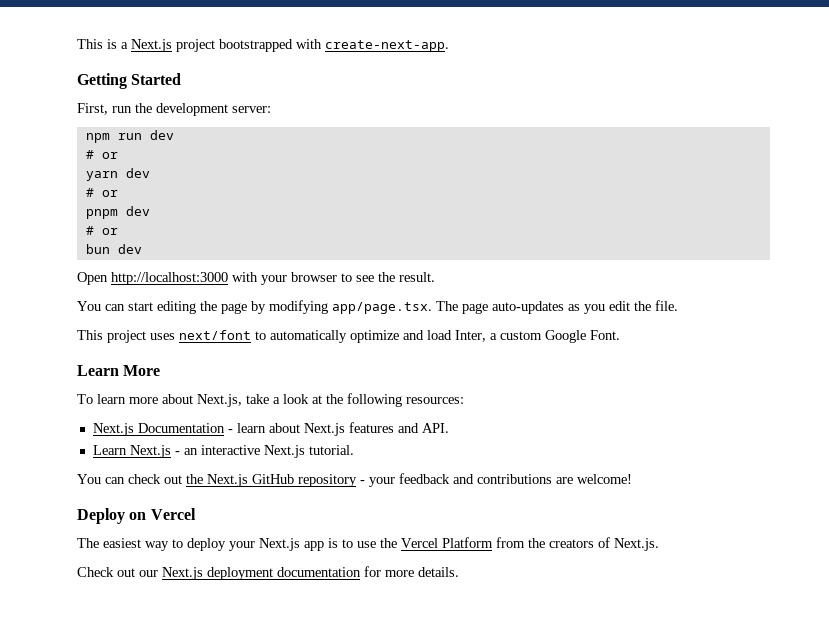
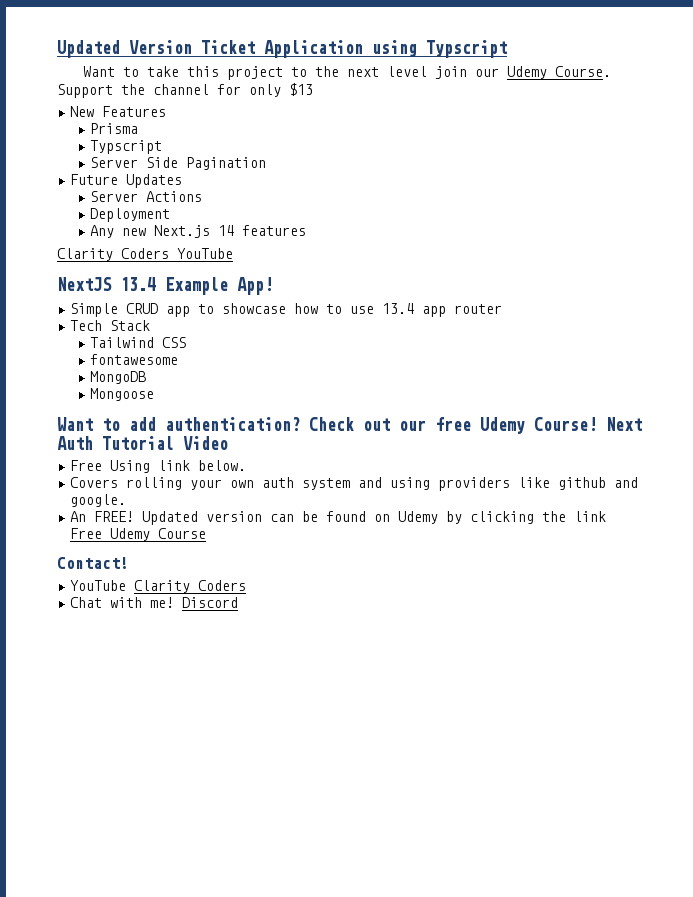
- This is a Next.js project bootstrapped with create-next-app.
- Getting Started
- First, run the development server:
- npm run dev
- # or
- yarn dev
- # or
- pnpm dev
- # or
- bun dev
- Open http://localhost:3000 with your browser to see the result.
- You can start editing the page by modifying app/page.tsx. The page auto-updates as you edit the file.
- This project uses next/font to automatically optimize and load Inter, a custom Google Font.
- Learn More
- To learn more about Next.js, take a look at the following resources:
- Next.js Documentation - learn about Next.js features and API.
- Learn Next.js - an interactive Next.js tutorial.
- You can check out the Next.js GitHub repository - your feedback and contributions are welcome!
- Deploy on Vercel
- The easiest way to deploy your Next.js app is to use the Vercel Platform from the creators of Next.js.
- Check out our Next.js deployment documentation for more details.
+ Updated Version Ticket Application using Typscript
+ Want to take this project to the next level join our Udemy Course. Support the channel for only $13
+ New Features
+ Prisma
+ Typscript
+ Server Side Pagination
+ Future Updates
+ Server Actions
+ Deployment
+ Any new Next.js 14 features
+ Clarity Coders YouTube
+ NextJS 13.4 Example App!
+ Simple CRUD app to showcase how to use 13.4 app router
+ Tech Stack
+ Tailwind CSS
+ fontawesome
+ MongoDB
+ Mongoose
+ Want to add authentication? Check out our free Udemy Course! Next Auth Tutorial Video
+ Free Using link below.
+ Covers rolling your own auth system and using providers like github and google.
+ An FREE! Updated version can be found on Udemy by clicking the link Free Udemy Course
+ Contact!
+ YouTube Clarity Coders
+ Chat with me! Discord

